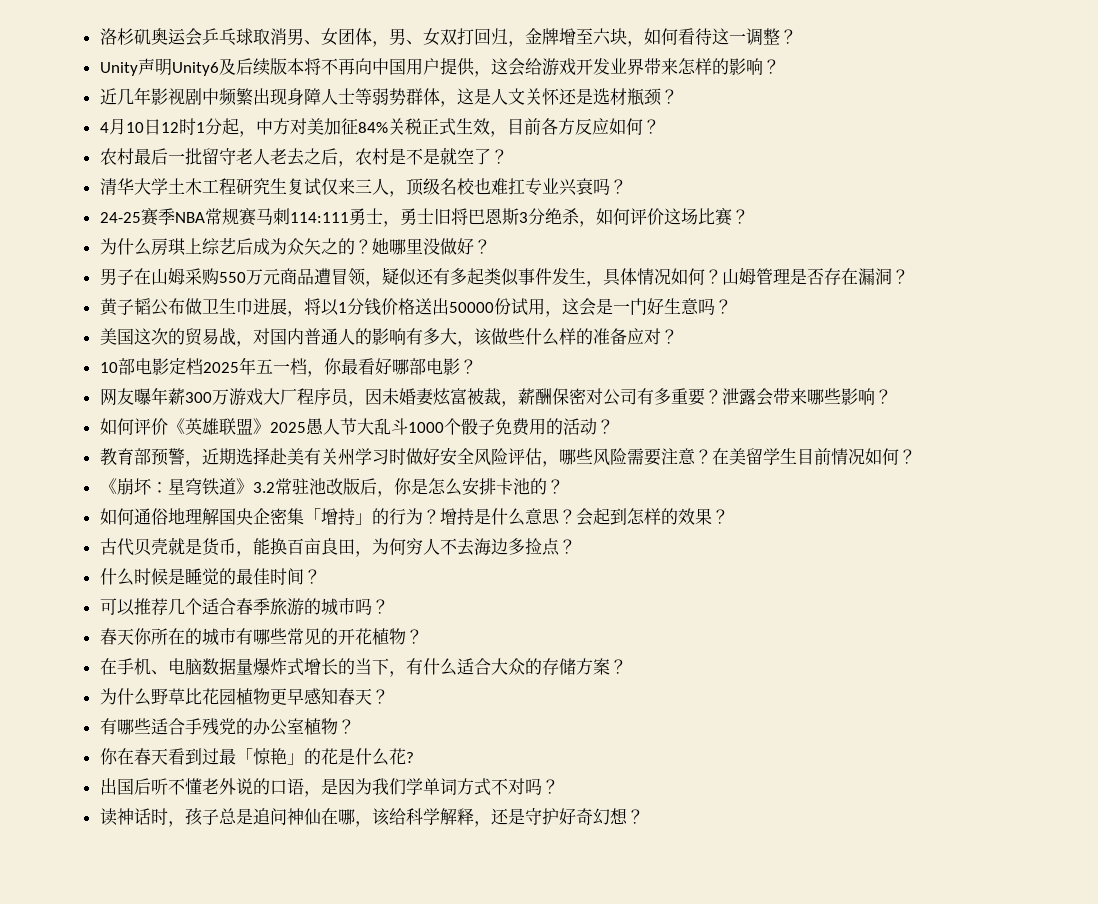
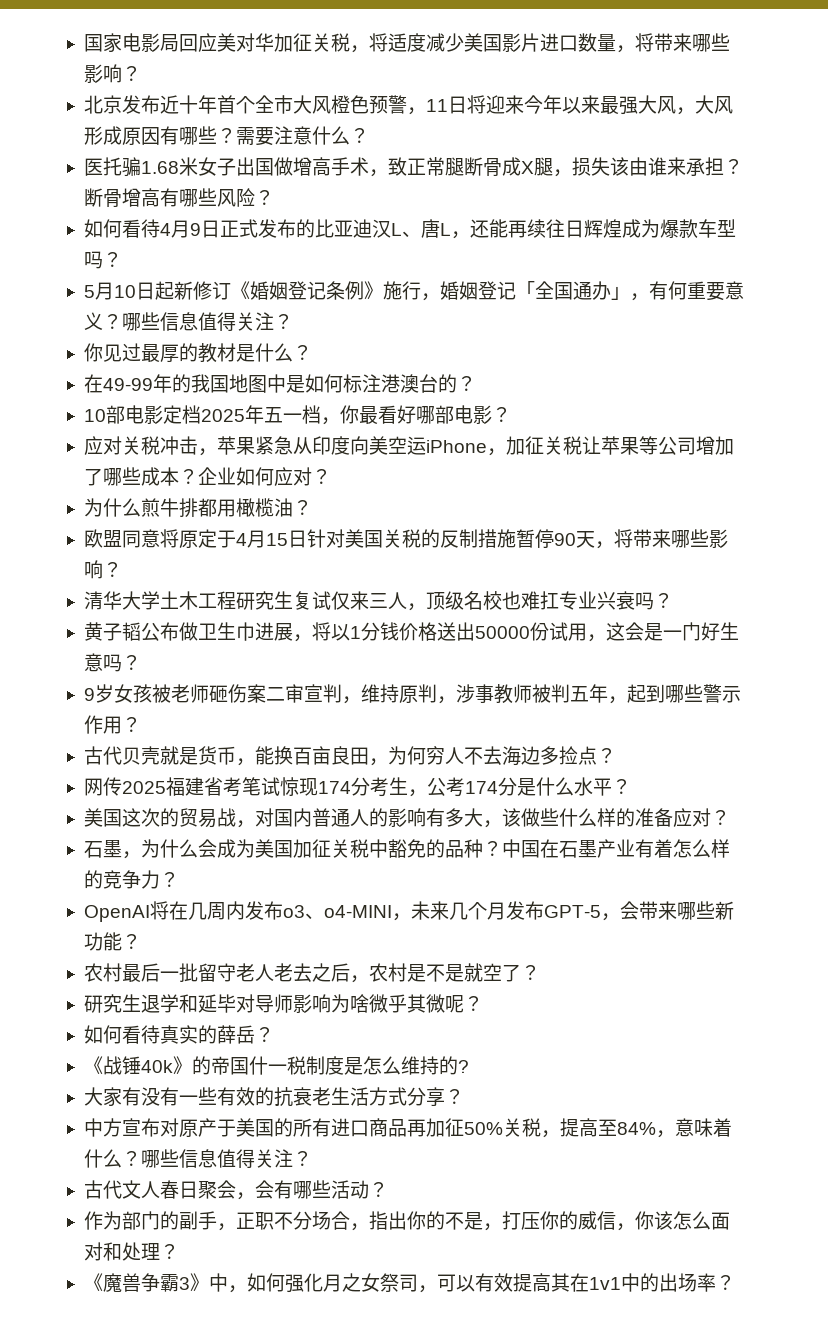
- 洛杉矶奥运会乒乓球取消男、女团体，男、女双打回归，金牌增至六块，如何看待这一调整？
- Unity声明Unity6及后续版本将不再向中国用户提供，这会给游戏开发业界带来怎样的影响？
- 近几年影视剧中频繁出现身障人士等弱势群体，这是人文关怀还是选材瓶颈？
- 4月10日12时1分起，中方对美加征84%关税正式生效，目前各方反应如何？
- 农村最后一批留守老人老去之后，农村是不是就空了？
+ 国家电影局回应美对华加征关税，将适度减少美国影片进口数量，将带来哪些影响？
+ 北京发布近十年首个全市大风橙色预警，11日将迎来今年以来最强大风，大风形成原因有哪些？需要注意什么？
+ 医托骗1.68米女子出国做增高手术，致正常腿断骨成X腿，损失该由谁来承担？断骨增高有哪些风险？
+ 如何看待4月9日正式发布的比亚迪汉L、唐L，还能再续往日辉煌成为爆款车型吗？
+ 5月10日起新修订《婚姻登记条例》施行，婚姻登记「全国通办」，有何重要意义？哪些信息值得关注？
+ 你见过最厚的教材是什么？
+ 在49-99年的我国地图中是如何标注港澳台的？
+ 10部电影定档2025年五一档，你最看好哪部电影？
+ 应对关税冲击，苹果紧急从印度向美空运iPhone，加征关税让苹果等公司增加了哪些成本？企业如何应对？
+ 为什么煎牛排都用橄榄油？
+ 欧盟同意将原定于4月15日针对美国关税的反制措施暂停90天，将带来哪些影响？
- 24-25赛季NBA常规赛马刺114:111勇士，勇士旧将巴恩斯3分绝杀，如何评价这场比赛？
- 为什么房琪上综艺后成为众矢之的？她哪里没做好？
- 男子在山姆采购550万元商品遭冒领，疑似还有多起类似事件发生，具体情况如何？山姆管理是否存在漏洞？
+ 9岁女孩被老师砸伤案二审宣判，维持原判，涉事教师被判五年，起到哪些警示作用？
+ 古代贝壳就是货币，能换百亩良田，为何穷人不去海边多捡点？
+ 网传2025福建省考笔试惊现174分考生，公考174分是什么水平？
- 10部电影定档2025年五一档，你最看好哪部电影？
- 网友曝年薪300万游戏大厂程序员，因未婚妻炫富被裁，薪酬保密对公司有多重要？泄露会带来哪些影响？
- 如何评价《英雄联盟》2025愚人节大乱斗1000个骰子免费用的活动？
- 教育部预警，近期选择赴美有关州学习时做好安全风险评估，哪些风险需要注意？在美留学生目前情况如何？
- 《崩坏：星穹铁道》3.2常驻池改版后，你是怎么安排卡池的？
- 如何通俗地理解国央企密集「增持」的行为？增持是什么意思？会起到怎样的效果？
- 古代贝壳就是货币，能换百亩良田，为何穷人不去海边多捡点？
- 什么时候是睡觉的最佳时间？
- 可以推荐几个适合春季旅游的城市吗？
- 春天你所在的城市有哪些常见的开花植物？
- 在手机、电脑数据量爆炸式增长的当下，有什么适合大众的存储方案？
- 为什么野草比花园植物更早感知春天？
- 有哪些适合手残党的办公室植物？
- 你在春天看到过最「惊艳」的花是什么花?
- 出国后听不懂老外说的口语，是因为我们学单词方式不对吗？
- 读神话时，孩子总是追问神仙在哪，该给科学解释，还是守护好奇幻想？
+ 石墨，为什么会成为美国加征关税中豁免的品种？中国在石墨产业有着怎么样的竞争力？
+ OpenAI将在几周内发布o3、o4-MINI，未来几个月发布GPT-5，会带来哪些新功能？
+ 农村最后一批留守老人老去之后，农村是不是就空了？
+ 研究生退学和延毕对导师影响为啥微乎其微呢？
+ 如何看待真实的薛岳？
+ 《战锤40k》的帝国什一税制度是怎么维持的?
+ 大家有没有一些有效的抗衰老生活方式分享？
+ 中方宣布对原产于美国的所有进口商品再加征50%关税，提高至84%，意味着什么？哪些信息值得关注？
+ 古代文人春日聚会，会有哪些活动？
+ 作为部门的副手，正职不分场合，指出你的不是，打压你的威信，你该怎么面对和处理？
+ 《魔兽争霸3》中，如何强化月之女祭司，可以有效提高其在1v1中的出场率？

